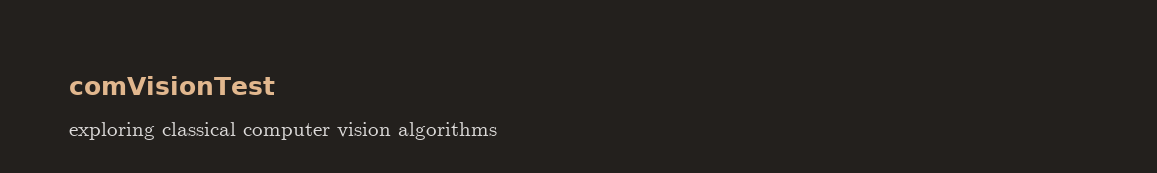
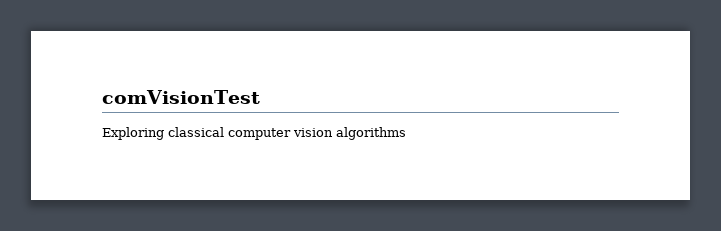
- exploring classical computer vision algorithms
+ Exploring classical computer vision algorithms

